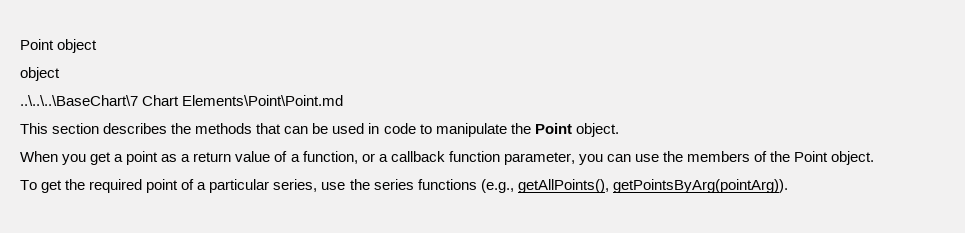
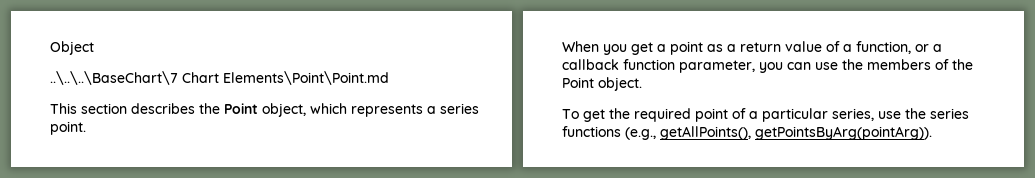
- Point object
- object
+ Object
- This section describes the methods that can be used in code to manipulate the Point object.
+ This section describes the Point object, which represents a series point.

